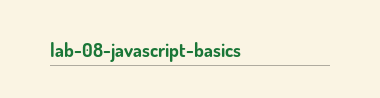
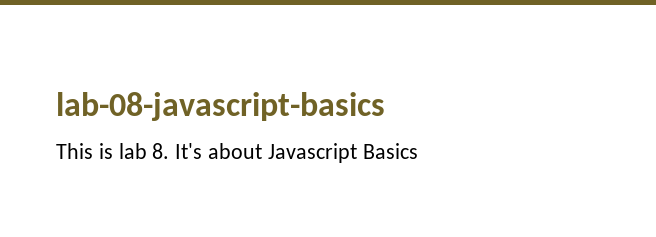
+ This is lab 8. It's about Javascript Basics

